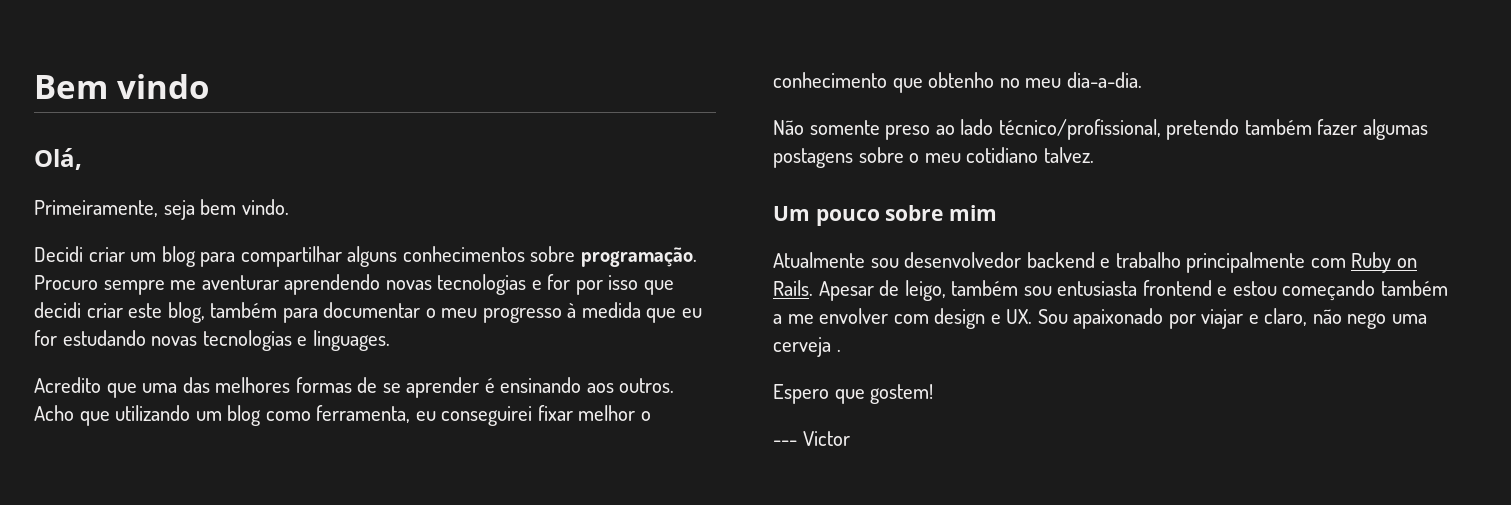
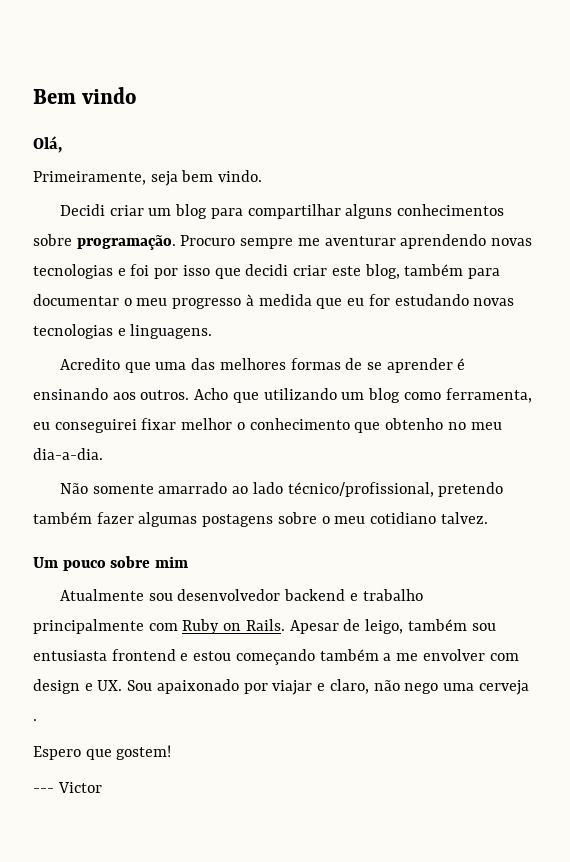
- Procuro sempre me aventurar aprendendo novas tecnologias e for por isso que decidi criar este blog, também para documentar o meu progresso à medida que eu for estudando novas tecnologias e linguages.
+ Procuro sempre me aventurar aprendendo novas tecnologias e foi por isso que decidi criar este blog, também para documentar o meu progresso à medida que eu for estudando novas tecnologias e linguagens.
- Não somente preso ao lado técnico/profissional, pretendo também fazer algumas postagens sobre o meu cotidiano talvez.
+ Não somente amarrado ao lado técnico/profissional, pretendo também fazer algumas postagens sobre o meu cotidiano talvez.

